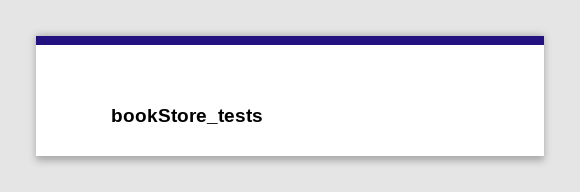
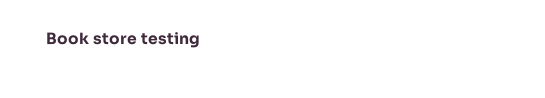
- bookStore_tests
+ Book store testing

